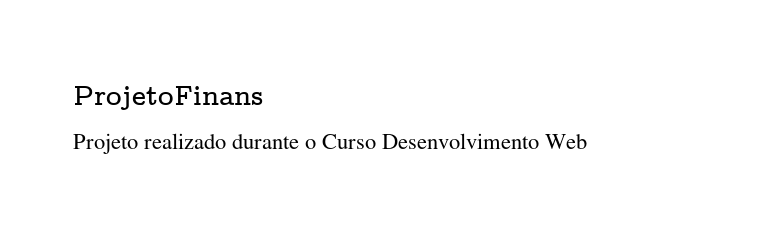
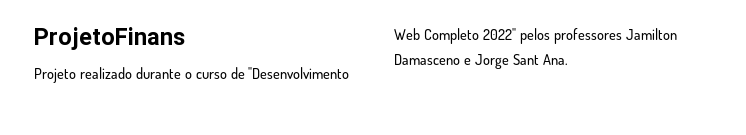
- Projeto realizado durante o Curso Desenvolvimento Web
+ Projeto realizado durante o curso de "Desenvolvimento Web Completo 2022" pelos professores Jamilton Damasceno e Jorge Sant Ana.

